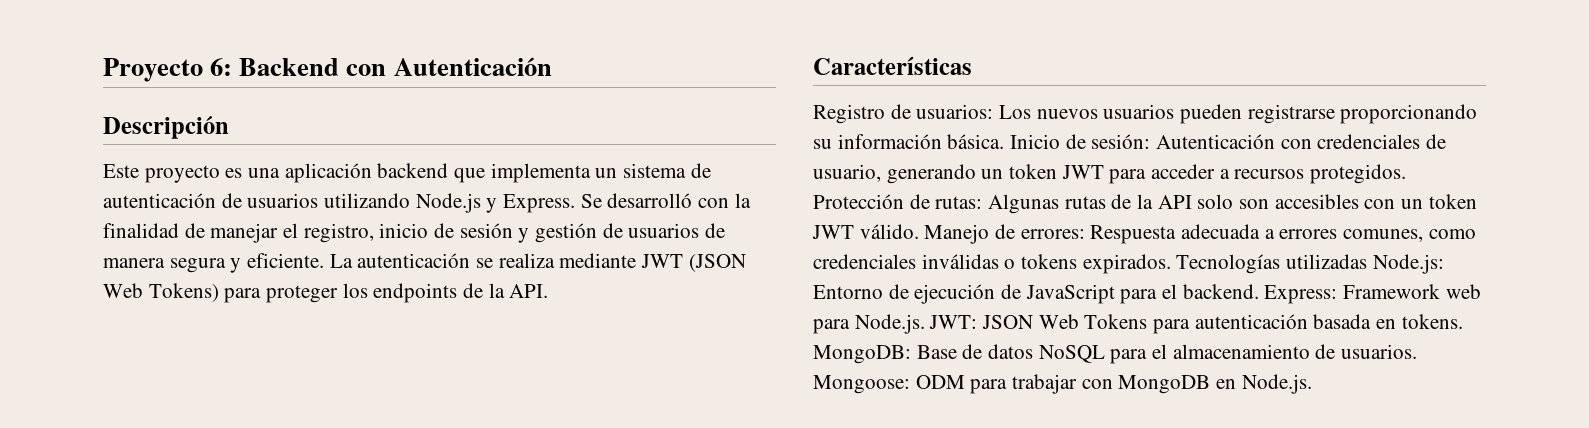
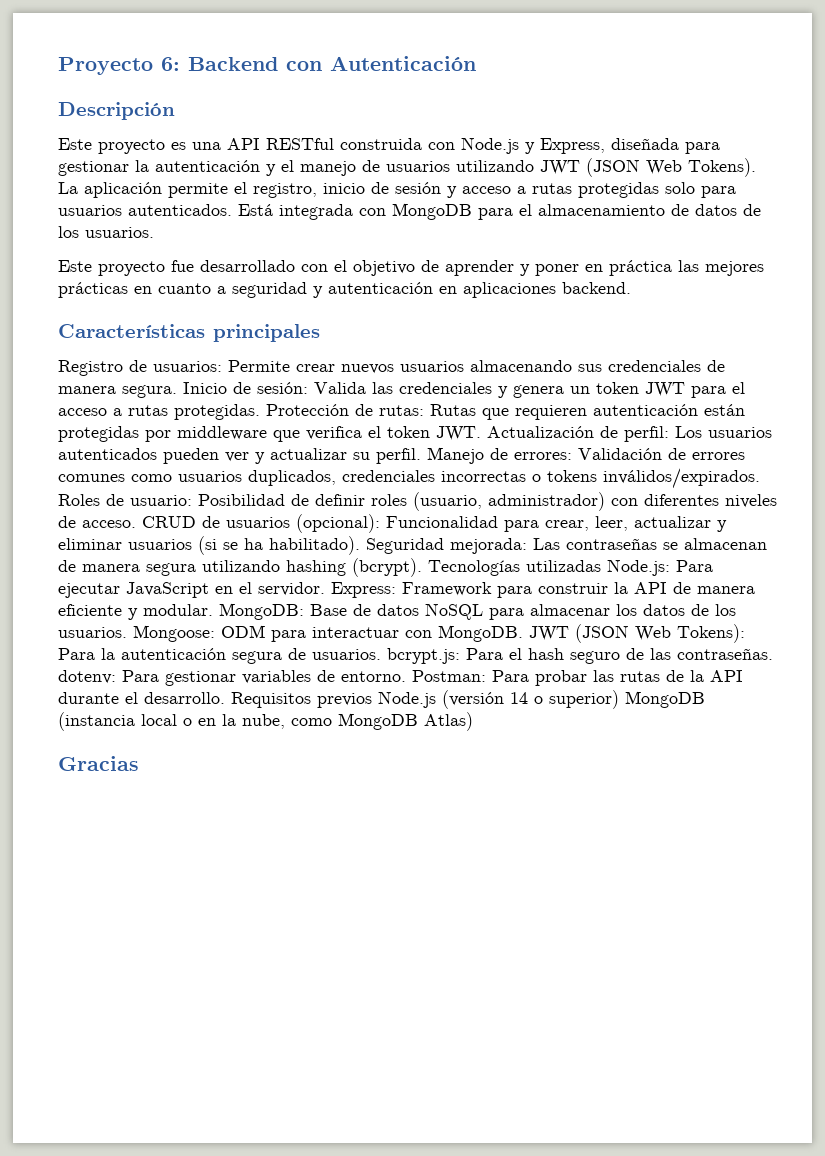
- Este proyecto es una aplicación backend que implementa un sistema de autenticación de usuarios utilizando Node.js y Express. Se desarrolló con la finalidad de manejar el registro, inicio de sesión y gestión de usuarios de manera segura y eficiente. La autenticación se realiza mediante JWT (JSON Web Tokens) para proteger los endpoints de la API.
+ Este proyecto es una API RESTful construida con Node.js y Express, diseñada para gestionar la autenticación y el manejo de usuarios utilizando JWT (JSON Web Tokens). La aplicación permite el registro, inicio de sesión y acceso a rutas protegidas solo para usuarios autenticados. Está integrada con MongoDB para el almacenamiento de datos de los usuarios.
+ Este proyecto fue desarrollado con el objetivo de aprender y poner en práctica las mejores prácticas en cuanto a seguridad y autenticación en aplicaciones backend.
- Características
+ Características principales
- Registro de usuarios: Los nuevos usuarios pueden registrarse proporcionando su información básica. Inicio de sesión: Autenticación con credenciales de usuario, generando un token JWT para acceder a recursos protegidos. Protección de rutas: Algunas rutas de la API solo son accesibles con un token JWT válido. Manejo de errores: Respuesta adecuada a errores comunes, como credenciales inválidas o tokens expirados. Tecnologías utilizadas Node.js: Entorno de ejecución de JavaScript para el backend. Express: Framework web para Node.js. JWT: JSON Web Tokens para autenticación basada en tokens.
+ Registro de usuarios: Permite crear nuevos usuarios almacenando sus credenciales de manera segura. Inicio de sesión: Valida las credenciales y genera un token JWT para el acceso a rutas protegidas. Protección de rutas: Rutas que requieren autenticación están protegidas por middleware que verifica el token JWT. Actualización de perfil: Los usuarios autenticados pueden ver y actualizar su perfil. Manejo de errores: Validación de errores comunes como usuarios duplicados, credenciales incorrectas o tokens inválidos/expirados. Roles de usuario: Posibilidad de definir roles (usuario, administrador) con diferentes niveles de acceso. CRUD de usuarios (opcional): Funcionalidad para crear, leer, actualizar y eliminar usuarios (si se ha habilitado). Seguridad mejorada: Las contraseñas se almacenan de manera segura utilizando hashing (bcrypt). Tecnologías utilizadas Node.js: Para ejecutar JavaScript en el servidor. Express: Framework para construir la API de manera eficiente y modular.
- MongoDB: Base de datos NoSQL para el almacenamiento de usuarios. Mongoose: ODM para trabajar con MongoDB en Node.js.
+ MongoDB: Base de datos NoSQL para almacenar los datos de los usuarios. Mongoose: ODM para interactuar con MongoDB. JWT (JSON Web Tokens): Para la autenticación segura de usuarios. bcrypt.js: Para el hash seguro de las contraseñas. dotenv: Para gestionar variables de entorno. Postman: Para probar las rutas de la API durante el desarrollo. Requisitos previos Node.js (versión 14 o superior) MongoDB (instancia local o en la nube, como MongoDB Atlas)
+ Gracias

